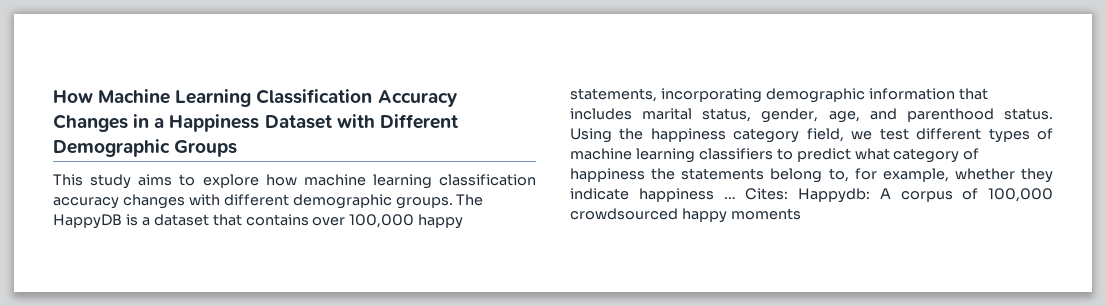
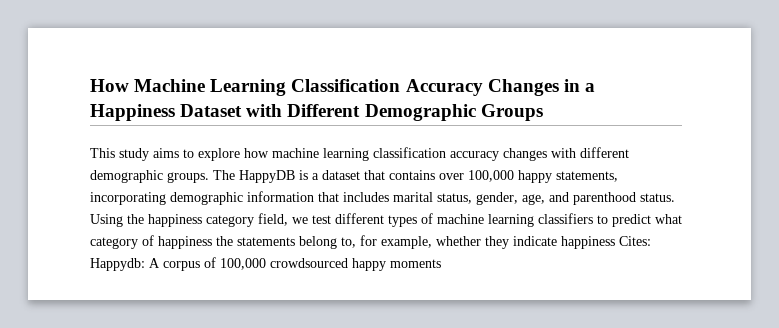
- Using the happiness category field, we test different types of machine learning classifiers to predict what category of happiness the statements belong to, for example, whether they indicate happiness … Cites: Happydb: A corpus of 100,000 crowdsourced happy moments
+ Using the happiness category field, we test different types of machine learning classifiers to predict what category of happiness the statements belong to, for example, whether they indicate happiness Cites: Happydb: A corpus of 100,000 crowdsourced happy moments

